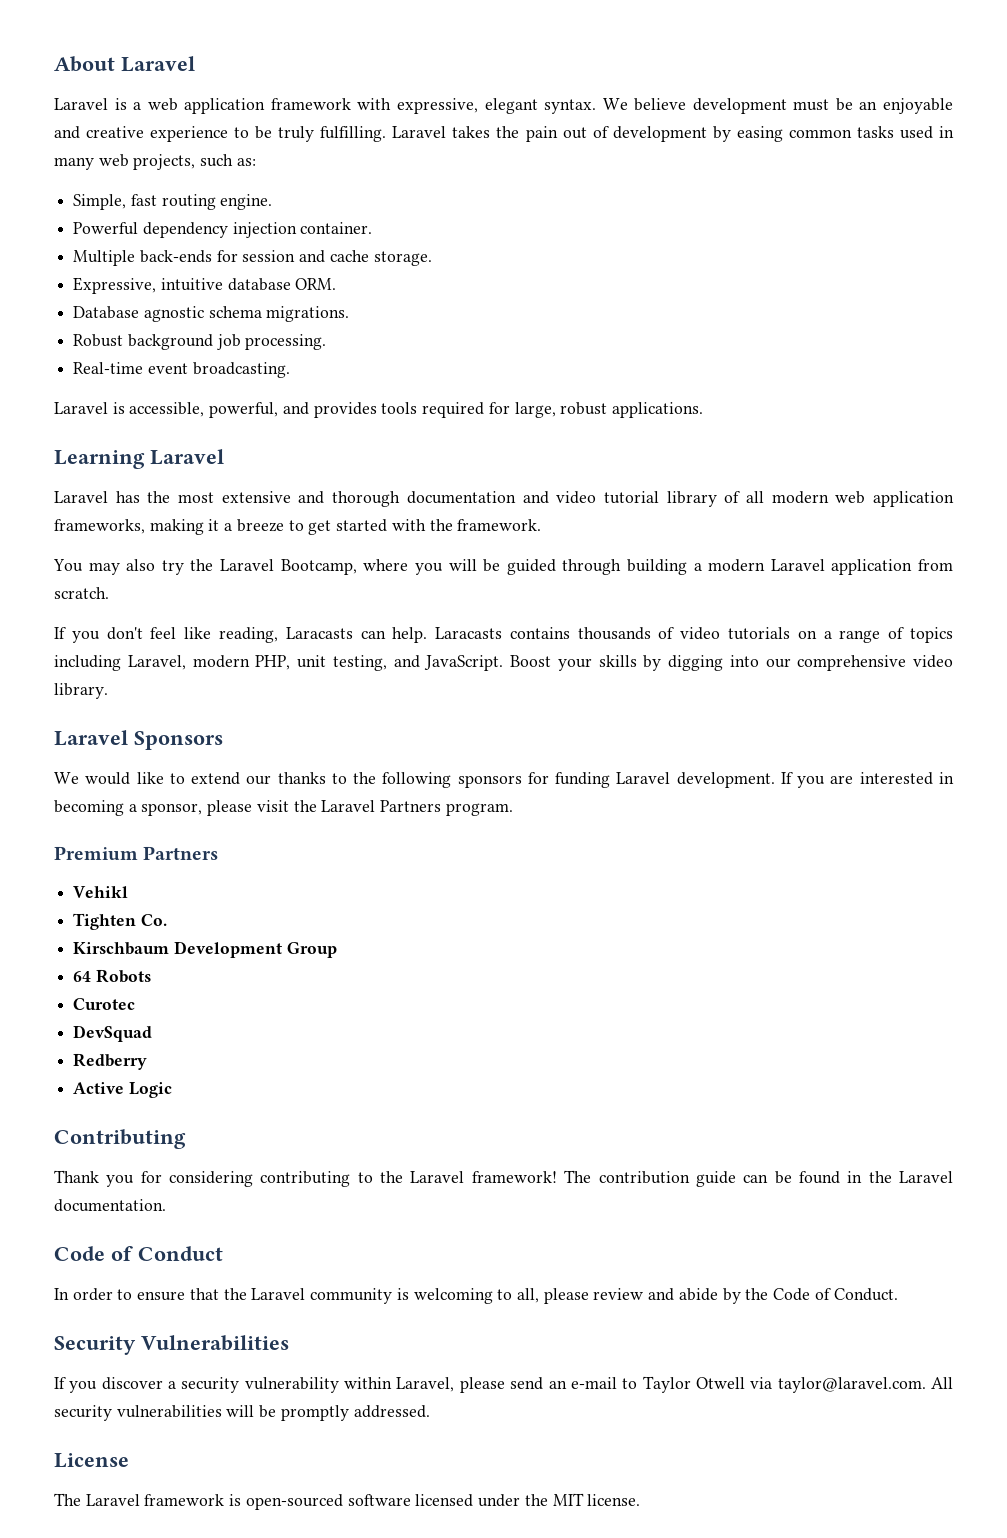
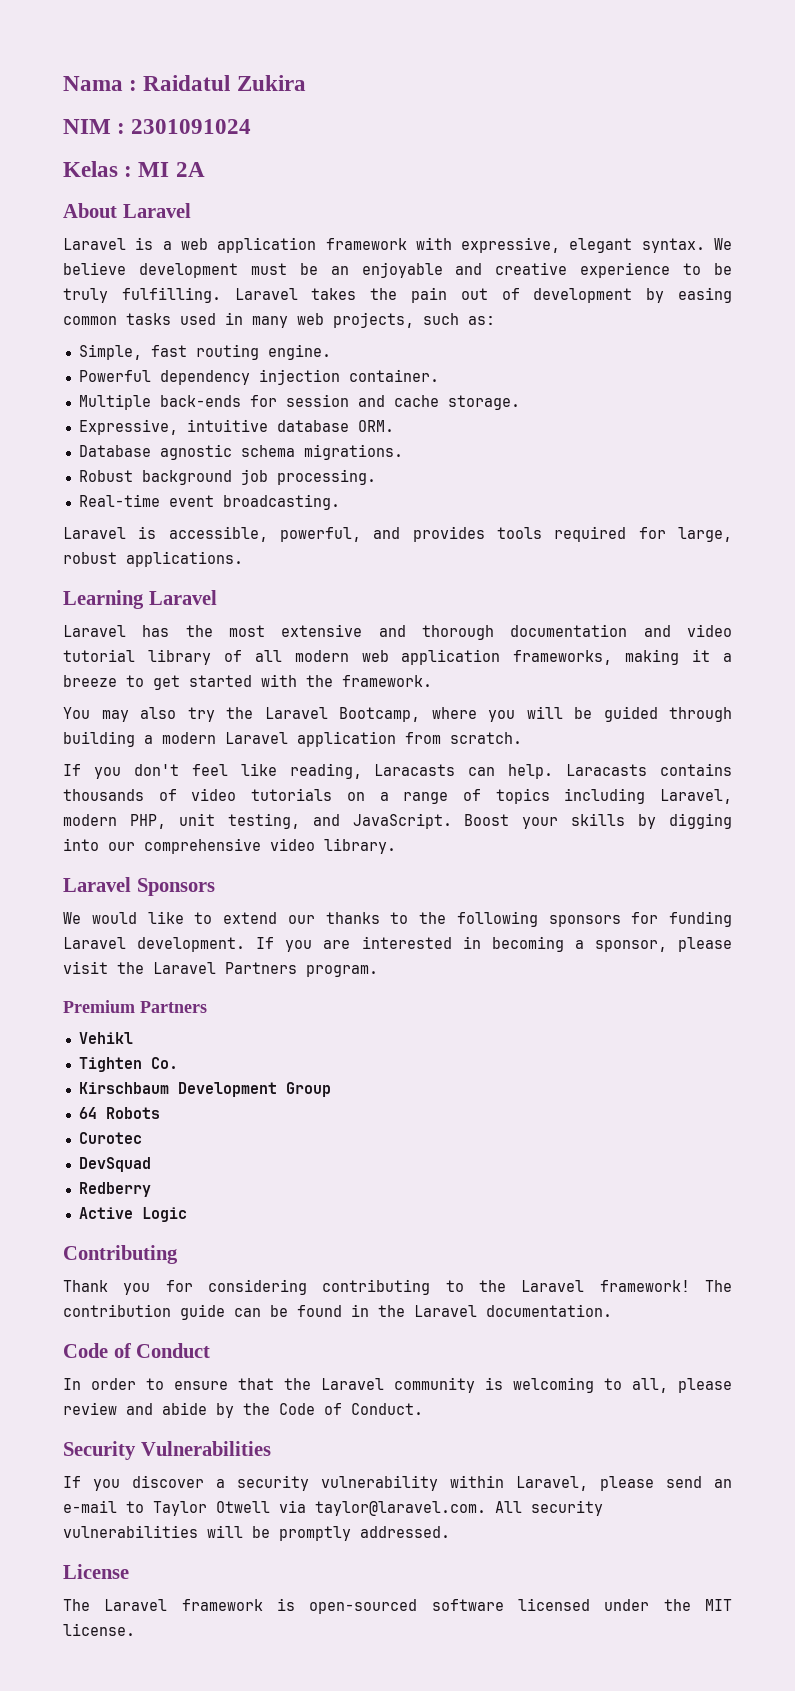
+ Nama : Raidatul Zukira
+ NIM : 2301091024
+ Kelas : MI 2A

